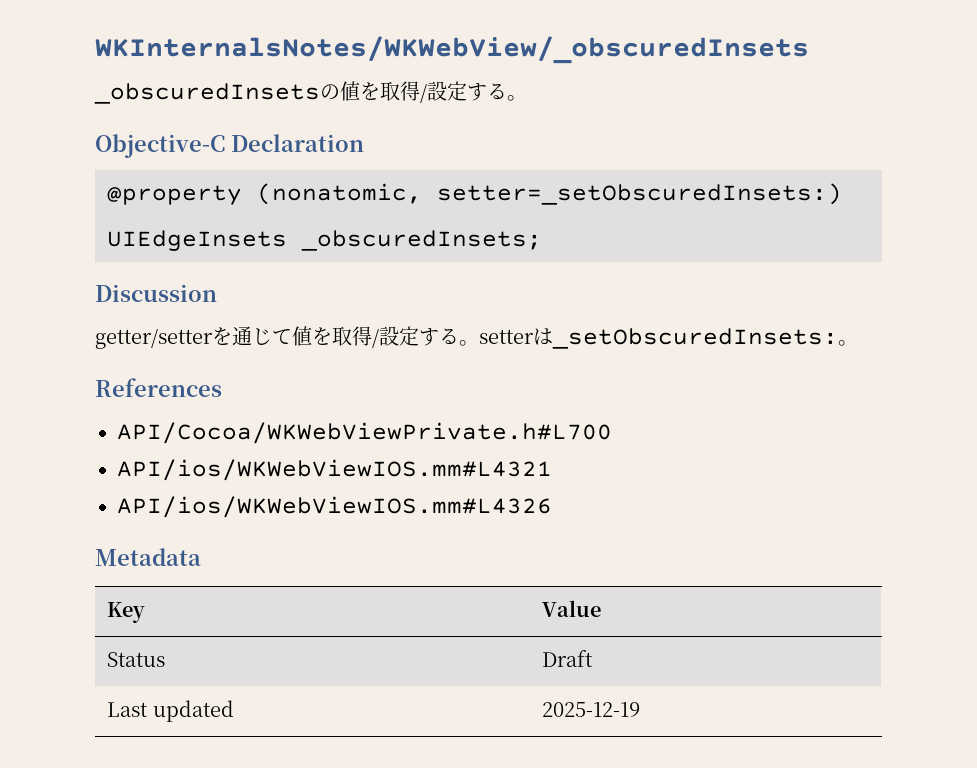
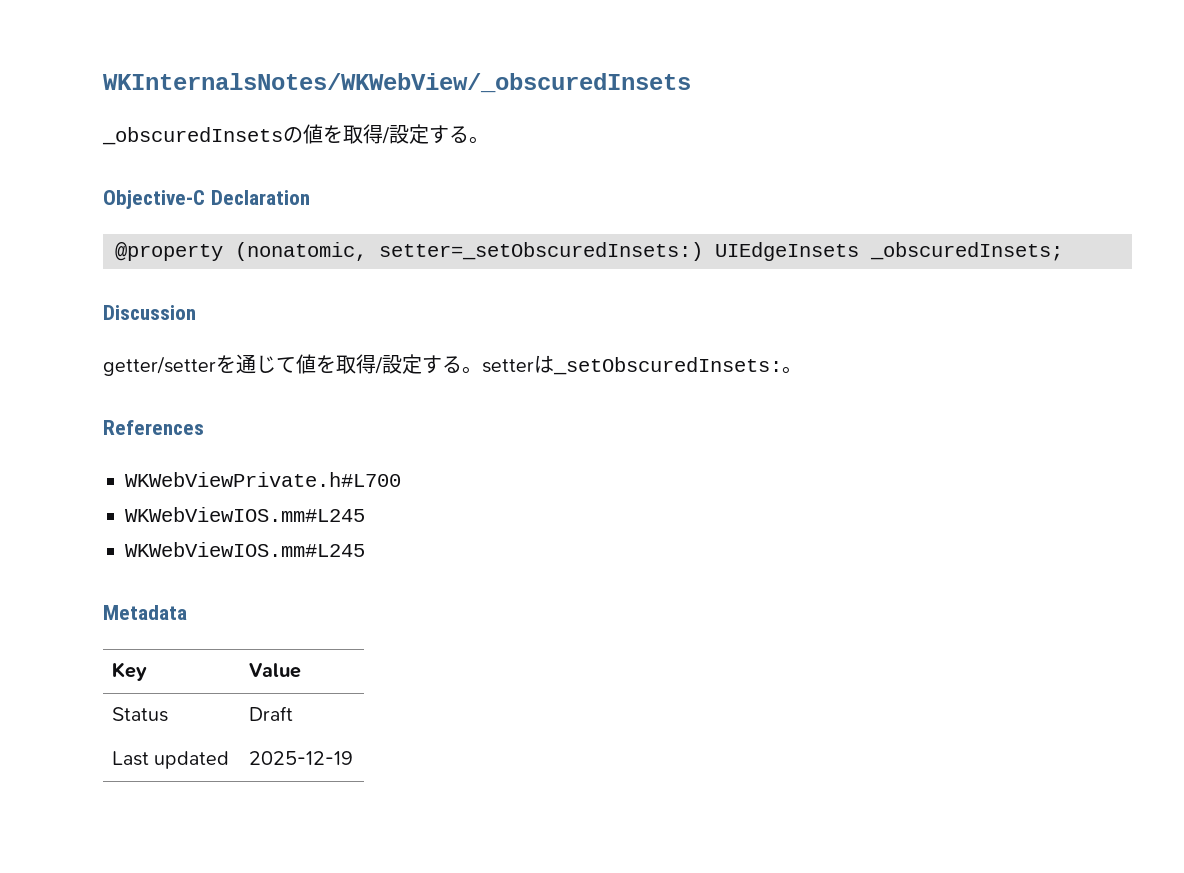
- API/Cocoa/WKWebViewPrivate.h#L700
- API/ios/WKWebViewIOS.mm#L4321
- API/ios/WKWebViewIOS.mm#L4326
+ WKWebViewPrivate.h#L700
+ WKWebViewIOS.mm#L245
+ WKWebViewIOS.mm#L245

